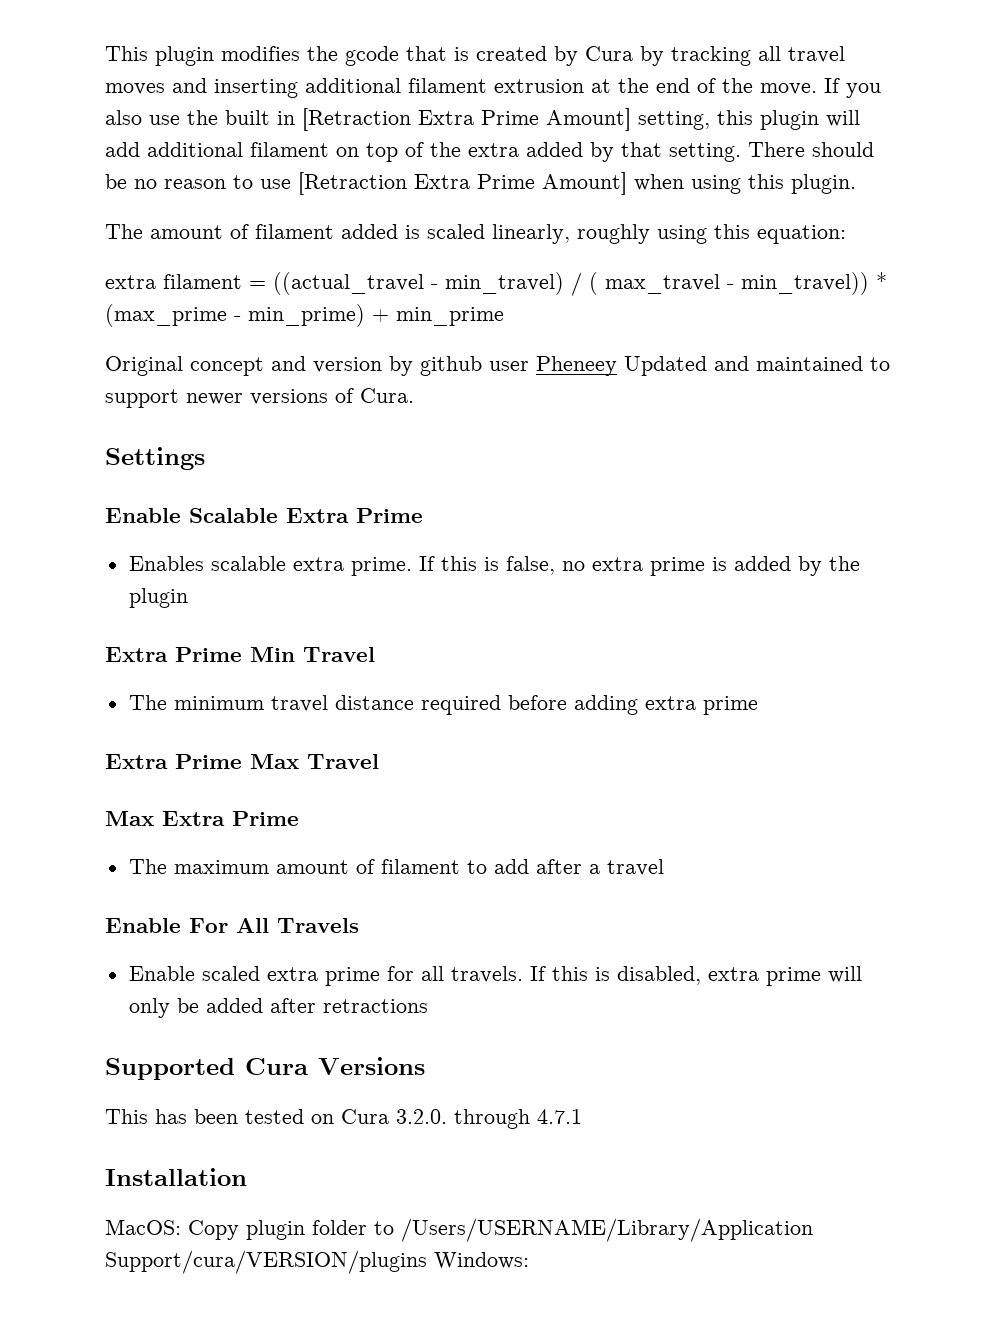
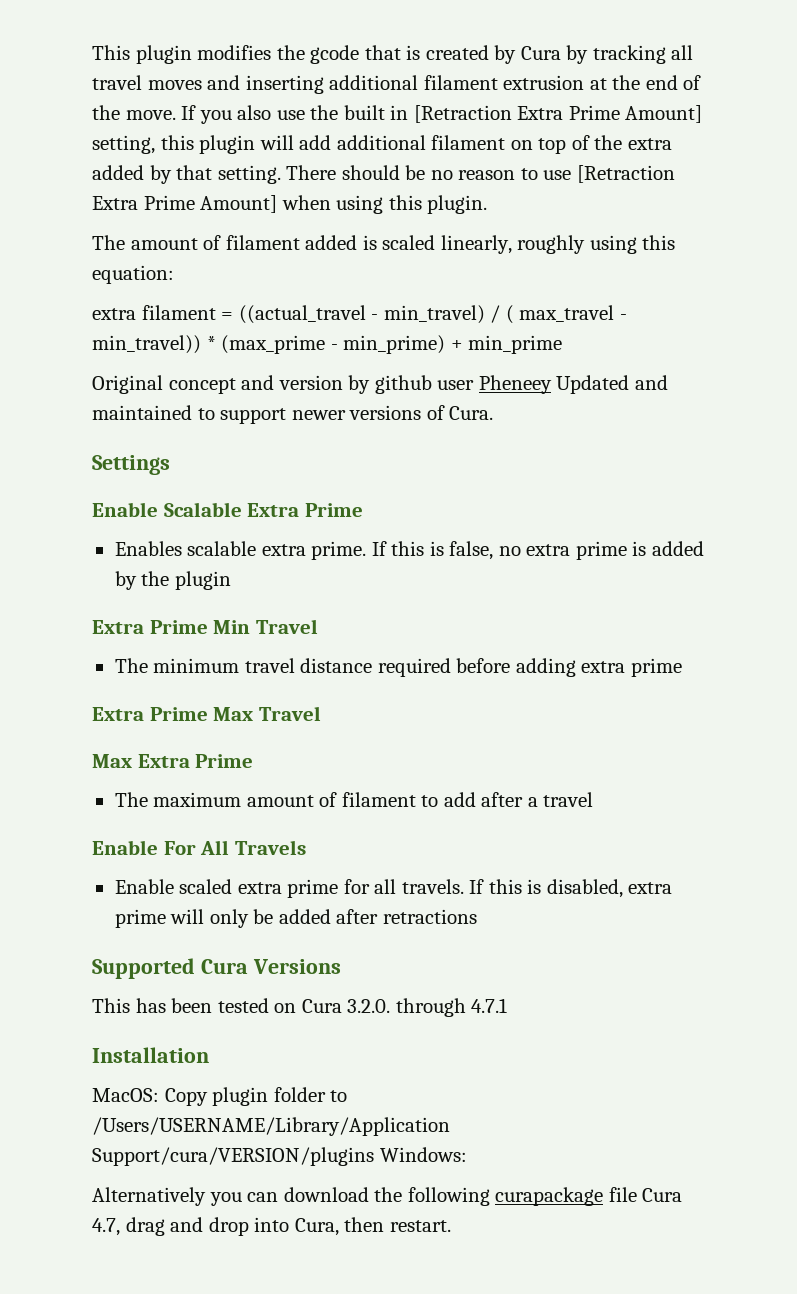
+ Alternatively you can download the following curapackage file Cura 4.7, drag and drop into Cura, then restart.

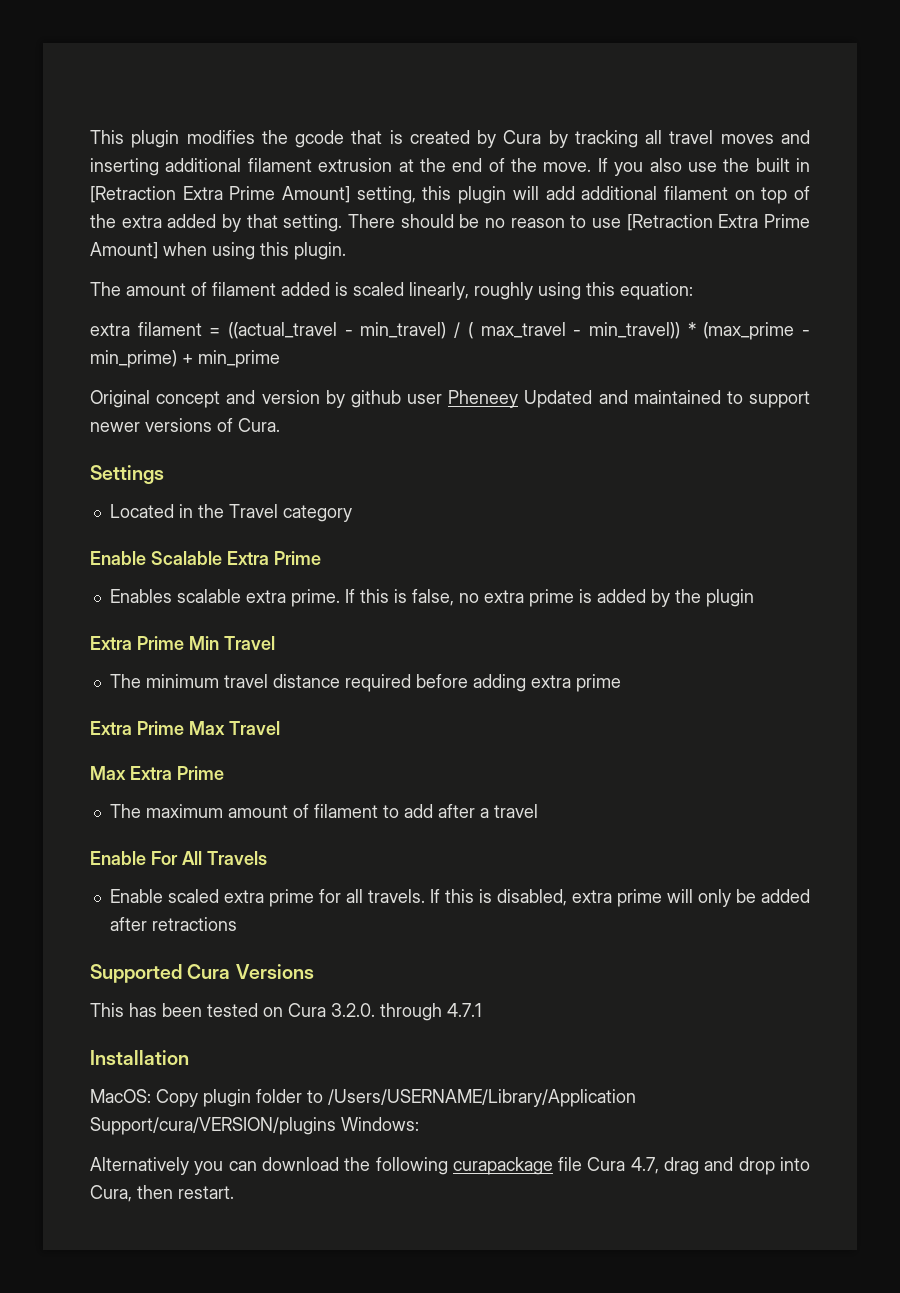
+ Located in the Travel category

